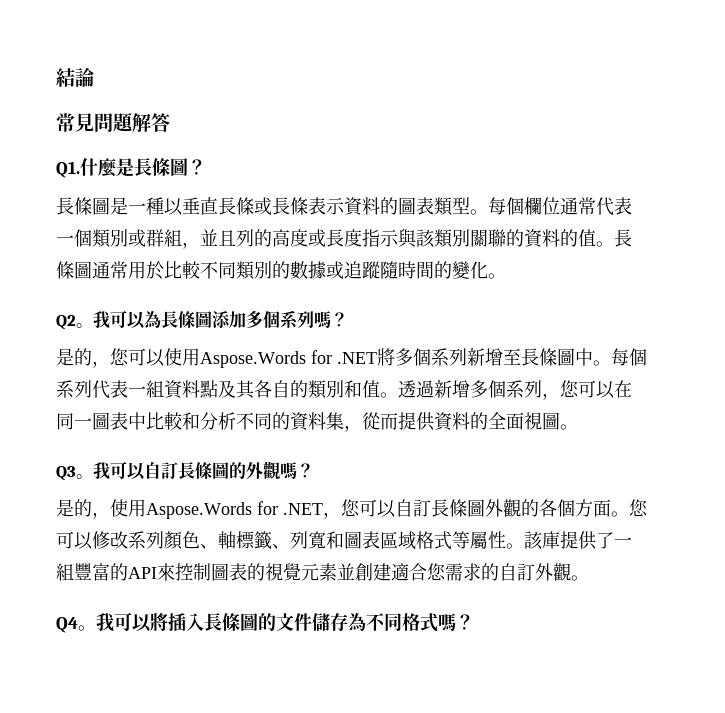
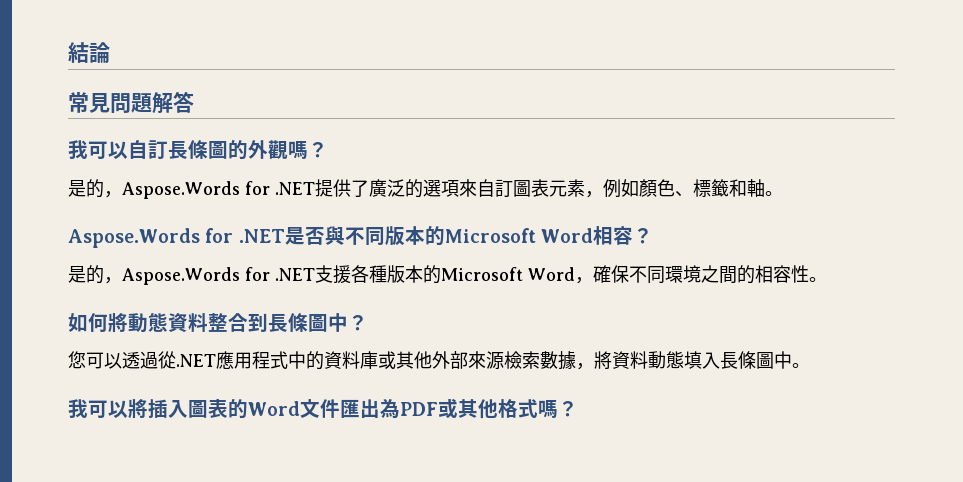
- Q1.什麼是長條圖？
- 長條圖是一種以垂直長條或長條表示資料的圖表類型。每個欄位通常代表一個類別或群組，並且列的高度或長度指示與該類別關聯的資料的值。長條圖通常用於比較不同類別的數據或追蹤隨時間的變化。
- Q2。我可以為長條圖添加多個系列嗎？
- 是的，您可以使用Aspose.Words for .NET將多個系列新增至長條圖中。每個系列代表一組資料點及其各自的類別和值。透過新增多個系列，您可以在同一圖表中比較和分析不同的資料集，從而提供資料的全面視圖。
- Q3。
- 是的，使用Aspose.Words for .NET，您可以自訂長條圖外觀的各個方面。您可以修改系列顏色、軸標籤、列寬和圖表區域格式等屬性。該庫提供了一組豐富的API來控制圖表的視覺元素並創建適合您需求的自訂外觀。
- Q4。我可以將插入長條圖的文件儲存為不同格式嗎？
+ 是的，Aspose.Words for .NET提供了廣泛的選項來自訂圖表元素，例如顏色、標籤和軸。
+ Aspose.Words for .NET是否與不同版本的Microsoft Word相容？
+ 是的，Aspose.Words for .NET支援各種版本的Microsoft Word，確保不同環境之間的相容性。
+ 如何將動態資料整合到長條圖中？
+ 您可以透過從.NET應用程式中的資料庫或其他外部來源檢索數據，將資料動態填入長條圖中。
+ 我可以將插入圖表的Word文件匯出為PDF或其他格式嗎？

